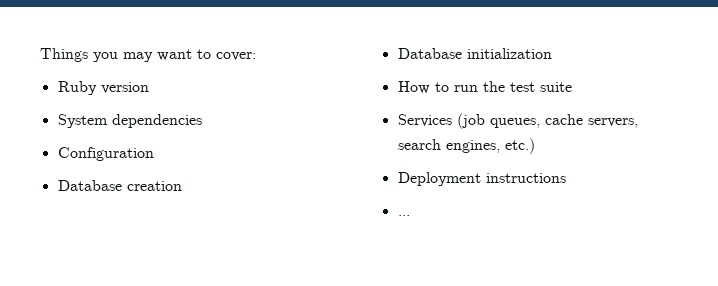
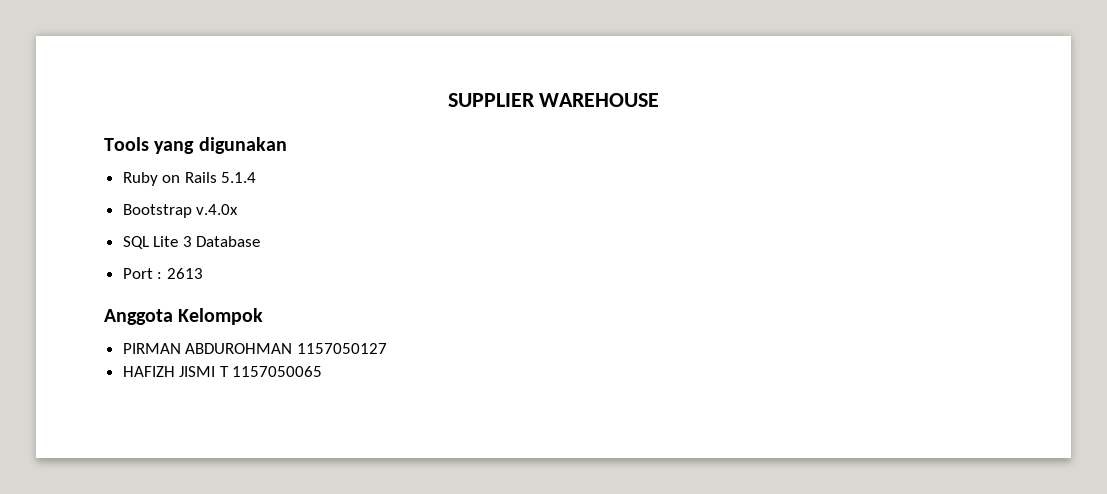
- Things you may want to cover:
- Ruby version
- System dependencies
- Configuration
- Database creation
- Database initialization
- How to run the test suite
- Services (job queues, cache servers, search engines, etc.)
- Deployment instructions
- ...
+ SUPPLIER WAREHOUSE
+ Tools yang digunakan
+ Ruby on Rails 5.1.4
+ Bootstrap v.4.0x
+ SQL Lite 3 Database
+ Port : 2613
+ Anggota Kelompok
+ PIRMAN ABDUROHMAN 1157050127
+ HAFIZH JISMI T 1157050065

